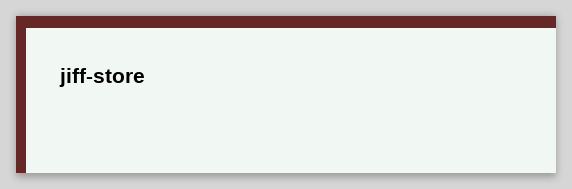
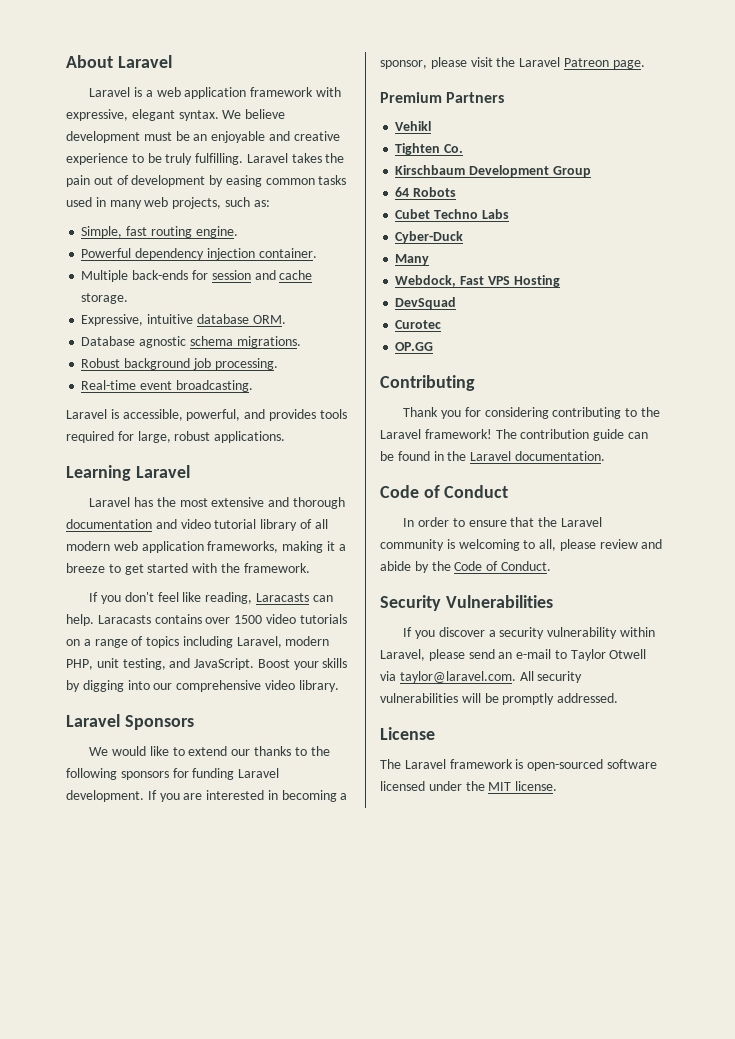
- jiff-store
+ About Laravel
+ Laravel is a web application framework with expressive, elegant syntax. We believe development must be an enjoyable and creative experience to be truly fulfilling. Laravel takes the pain out of development by easing common tasks used in many web projects, such as:
+ Simple, fast routing engine.
+ Powerful dependency injection container.
+ Multiple back-ends for session and cache storage.
+ Expressive, intuitive database ORM.
+ Database agnostic schema migrations.
+ Robust background job processing.
+ Real-time event broadcasting.
+ Laravel is accessible, powerful, and provides tools required for large, robust applications.
+ Learning Laravel
+ Laravel has the most extensive and thorough documentation and video tutorial library of all modern web application frameworks, making it a breeze to get started with the framework.
+ If you don't feel like reading, Laracasts can help. Laracasts contains over 1500 video tutorials on a range of topics including Laravel, modern PHP, unit testing, and JavaScript. Boost your skills by digging into our comprehensive video library.
+ Laravel Sponsors
+ We would like to extend our thanks to the following sponsors for funding Laravel development. If you are interested in becoming a sponsor, please visit the Laravel Patreon page.
+ Premium Partners
+ Vehikl
+ Tighten Co.
+ Kirschbaum Development Group
+ 64 Robots
+ Cubet Techno Labs
+ Cyber-Duck
+ Many
+ Webdock, Fast VPS Hosting
+ DevSquad
+ Curotec
+ OP.GG
+ Contributing
+ Thank you for considering contributing to the Laravel framework! The contribution guide can be found in the Laravel documentation.
+ Code of Conduct
+ In order to ensure that the Laravel community is welcoming to all, please review and abide by the Code of Conduct.
+ Security Vulnerabilities
+ If you discover a security vulnerability within Laravel, please send an e-mail to Taylor Otwell via taylor@laravel.com. All security vulnerabilities will be promptly addressed.
+ License
+ The Laravel framework is open-sourced software licensed under the MIT license.

